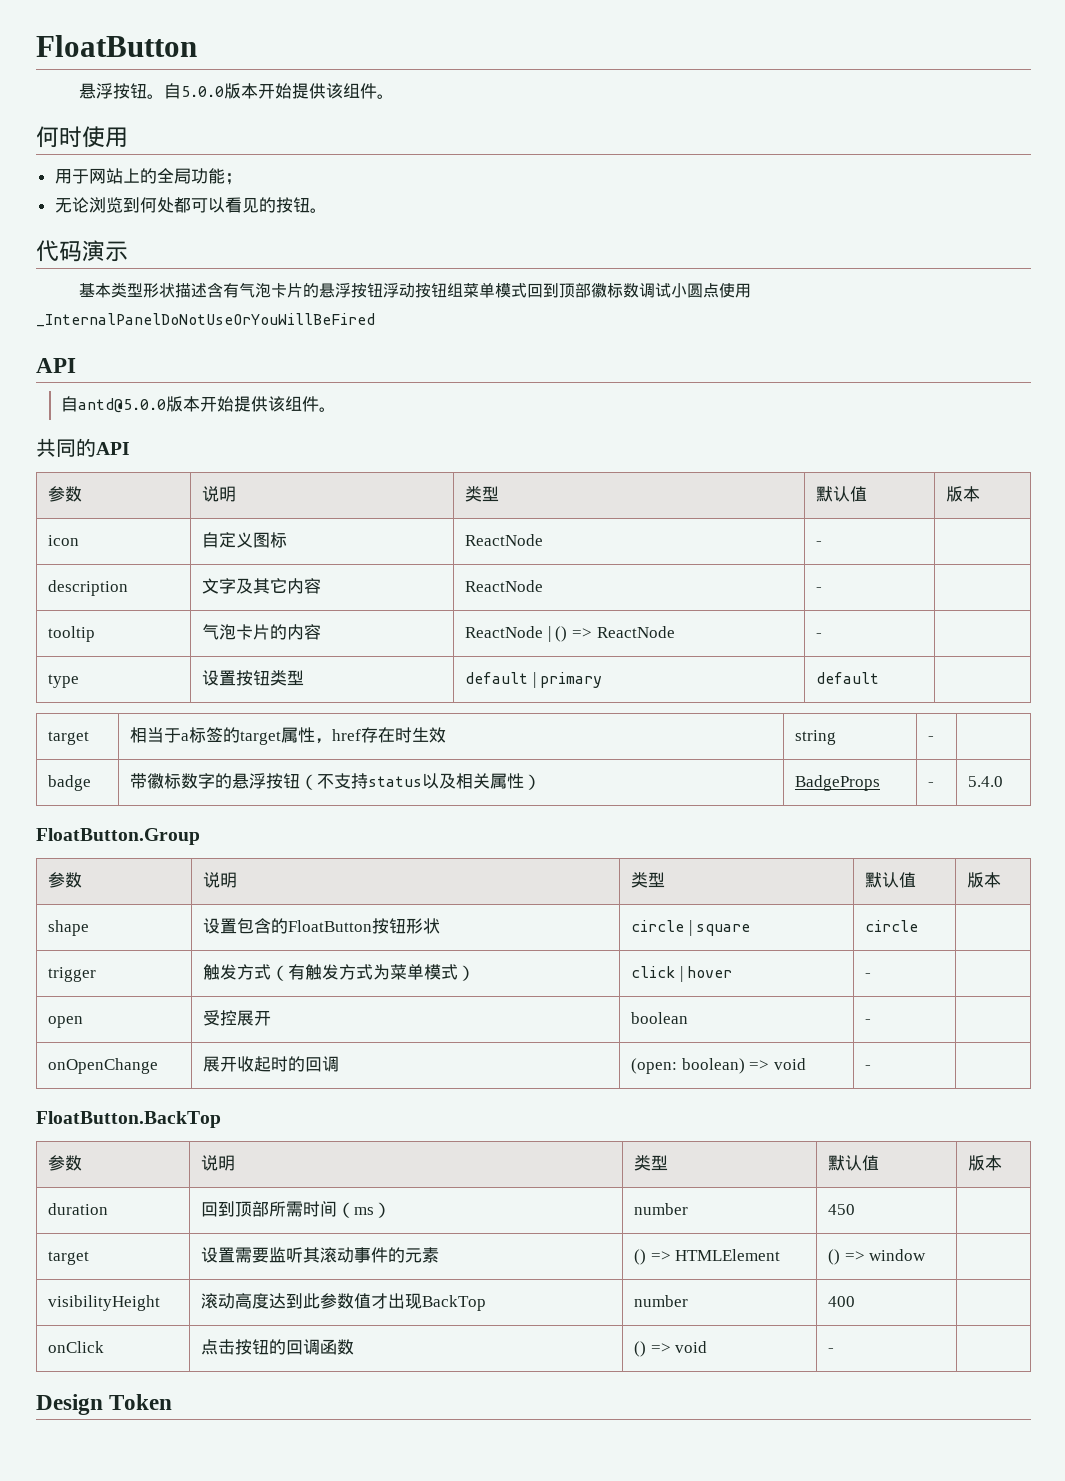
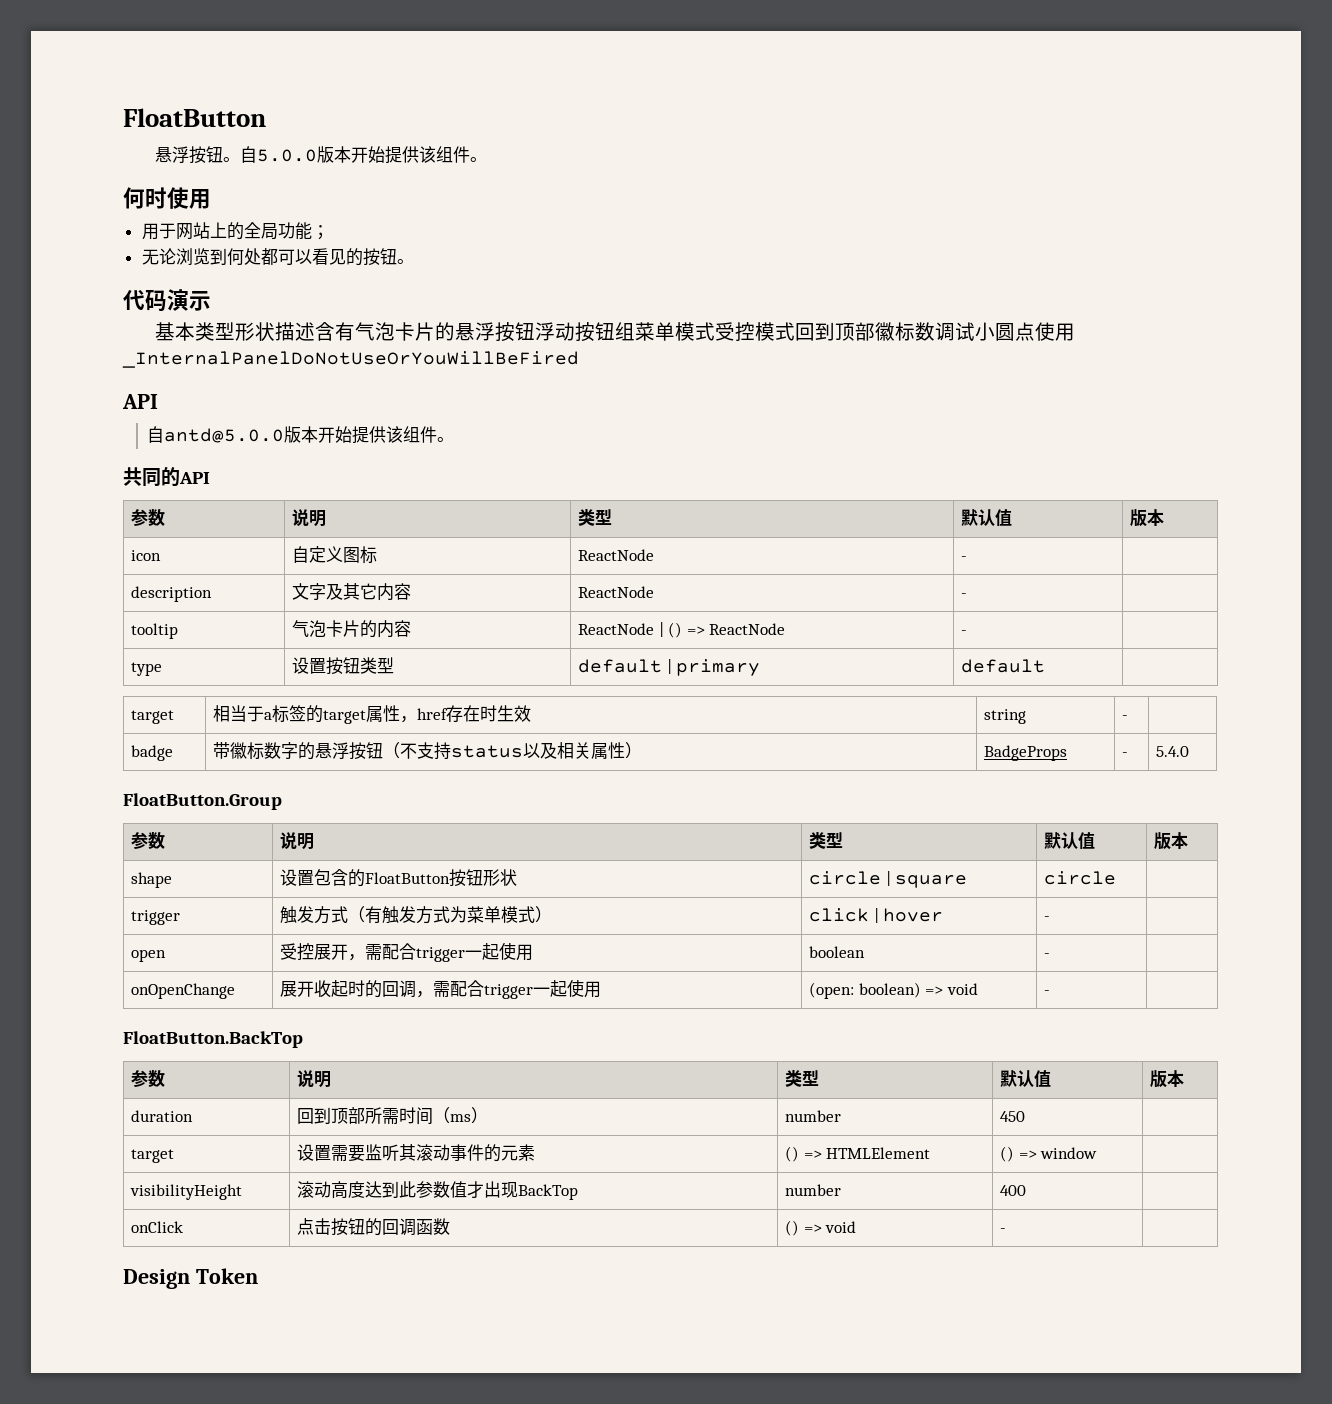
- 基本类型形状描述含有气泡卡片的悬浮按钮浮动按钮组菜单模式回到顶部徽标数调试小圆点使用_InternalPanelDoNotUseOrYouWillBeFired
+ 基本类型形状描述含有气泡卡片的悬浮按钮浮动按钮组菜单模式受控模式回到顶部徽标数调试小圆点使用_InternalPanelDoNotUseOrYouWillBeFired
- open | 受控展开 | boolean | - |
+ open | 受控展开，需配合trigger一起使用 | boolean | - |
- onOpenChange | 展开收起时的回调 | (open: boolean) => void | - |
+ onOpenChange | 展开收起时的回调，需配合trigger一起使用 | (open: boolean) => void | - |

